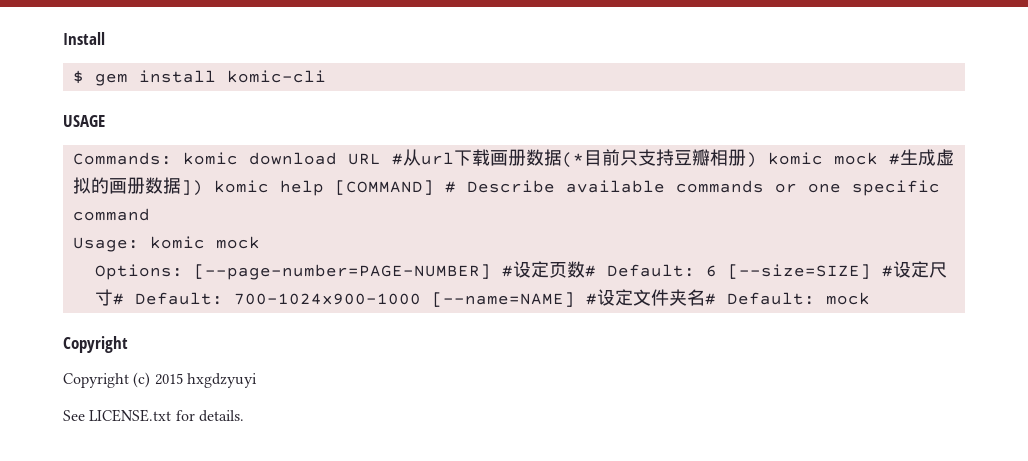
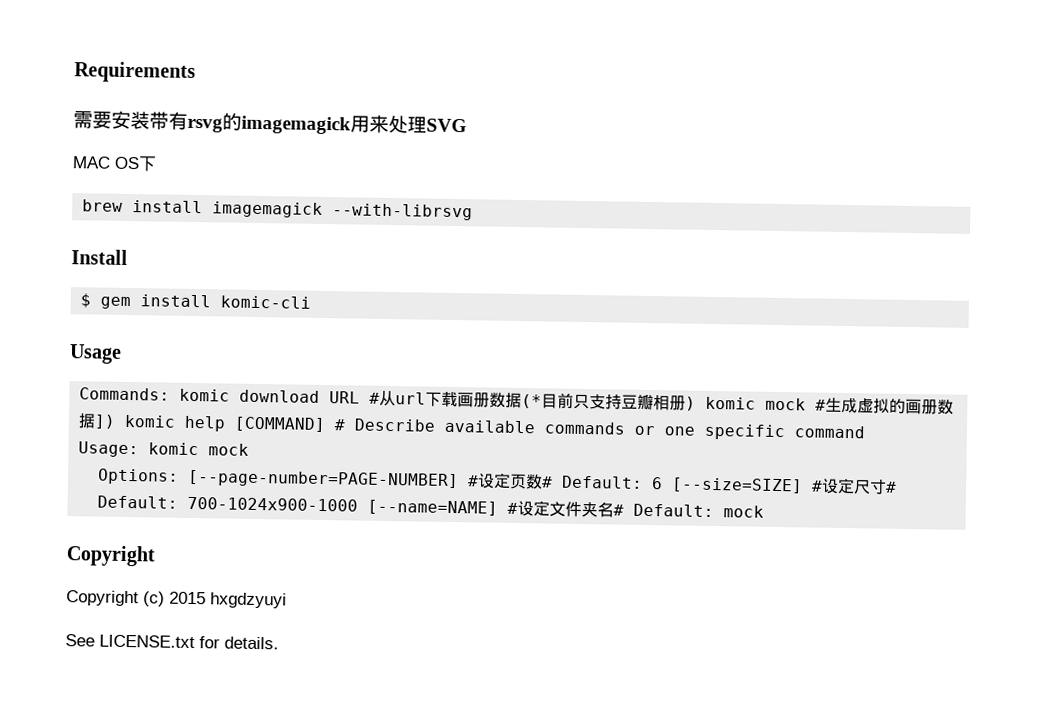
+ Requirements
+ 需要安装带有rsvg的imagemagick用来处理SVG
+ MAC OS下
+ brew install imagemagick --with-librsvg
- USAGE
+ Usage

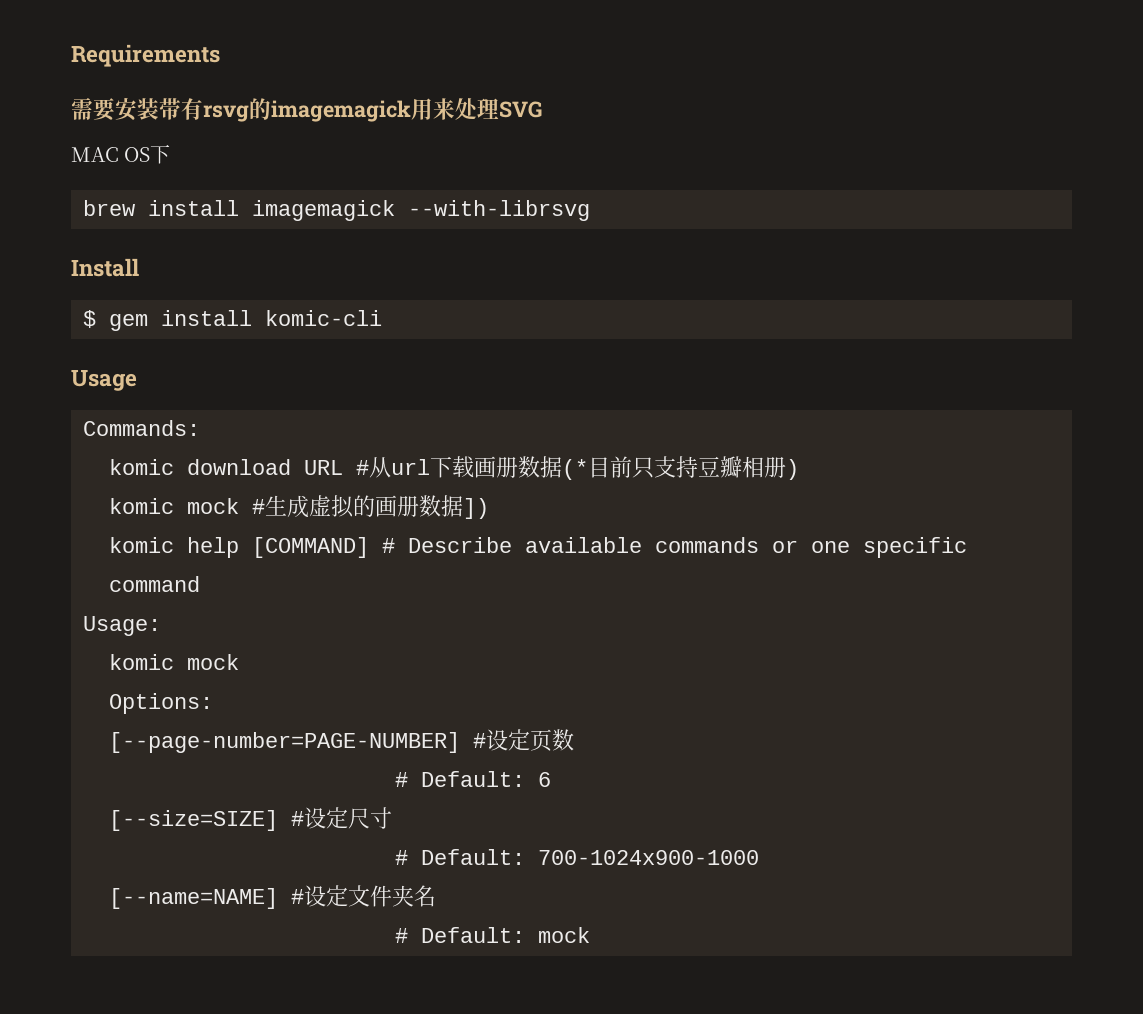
- Commands: komic download URL #从url下载画册数据(*目前只支持豆瓣相册) komic mock #生成虚拟的画册数据]) komic help [COMMAND] # Describe available commands or one specific command
+ Commands:
+ komic download URL #从url下载画册数据(*目前只支持豆瓣相册)
+ komic mock #生成虚拟的画册数据])
+ komic help [COMMAND] # Describe available commands or one specific command
- Usage: komic mock
+ Usage:
+ komic mock
- Options: [--page-number=PAGE-NUMBER] #设定页数# Default: 6 [--size=SIZE] #设定尺寸# Default: 700-1024x900-1000 [--name=NAME] #设定文件夹名# Default: mock
- Copyright
- Copyright (c) 2015 hxgdzyuyi
- See LICENSE.txt for details.
+ Options:
+ [--page-number=PAGE-NUMBER] #设定页数
+ # Default: 6
+ [--size=SIZE] #设定尺寸
+ # Default: 700-1024x900-1000
+ [--name=NAME] #设定文件夹名
+ # Default: mock

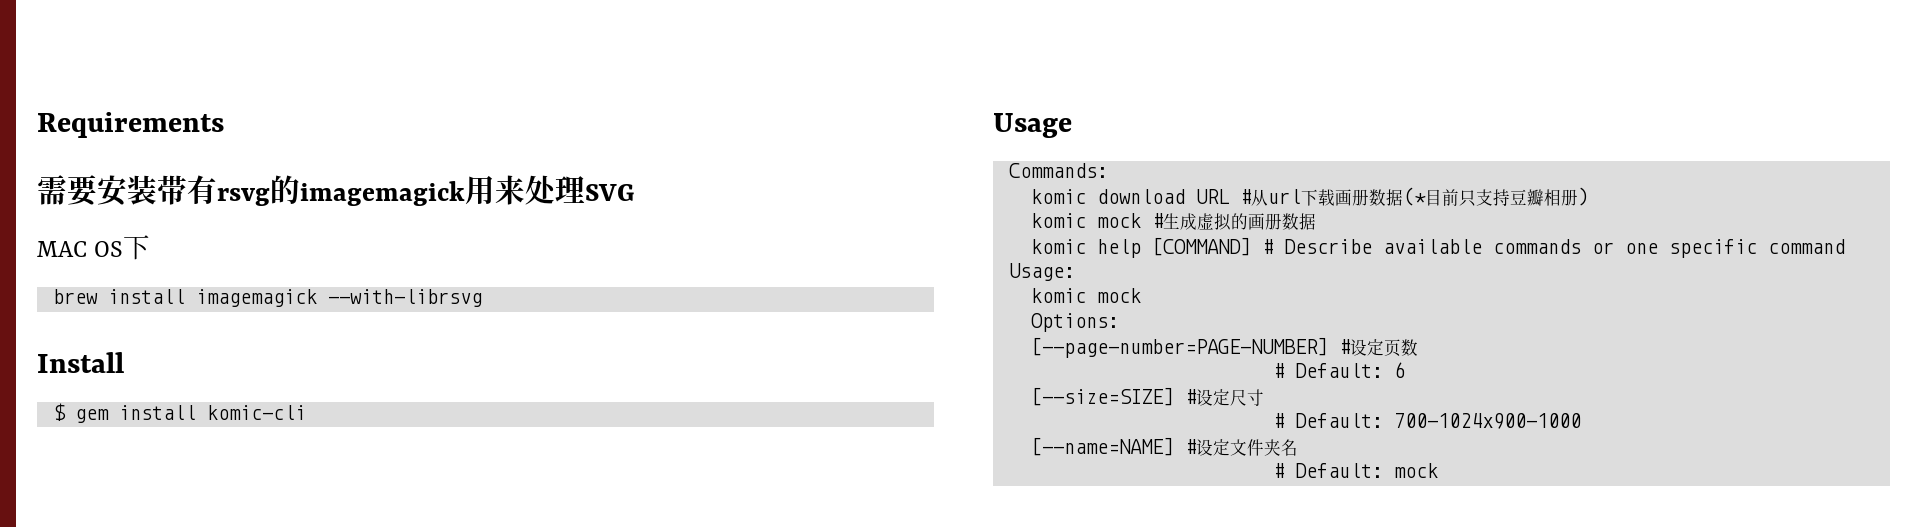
- komic mock #生成虚拟的画册数据])
+ komic mock #生成虚拟的画册数据

